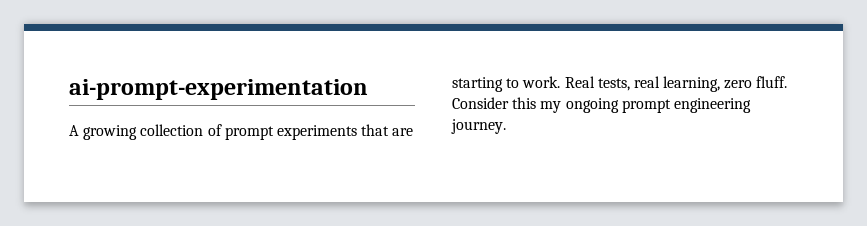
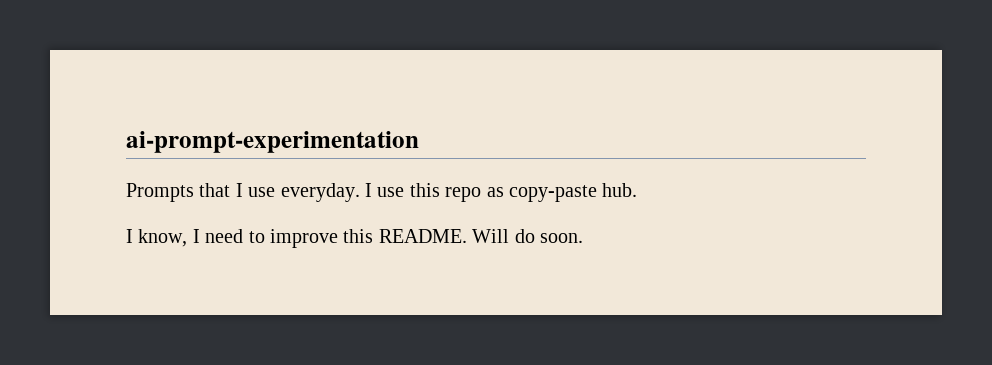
- A growing collection of prompt experiments that are starting to work. Real tests, real learning, zero fluff. Consider this my ongoing prompt engineering journey.
+ Prompts that I use everyday. I use this repo as copy-paste hub.
+ I know, I need to improve this README. Will do soon.

